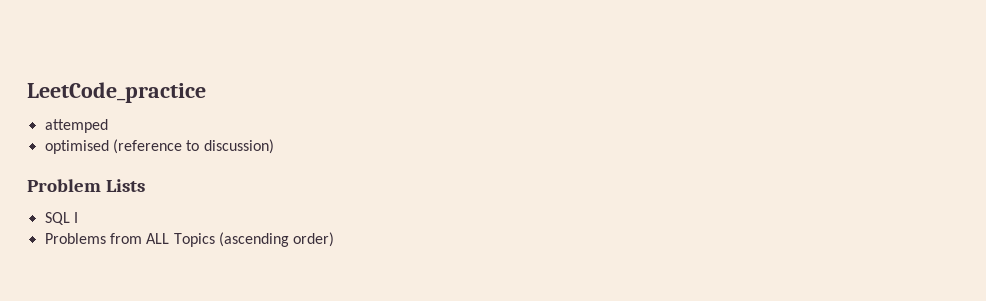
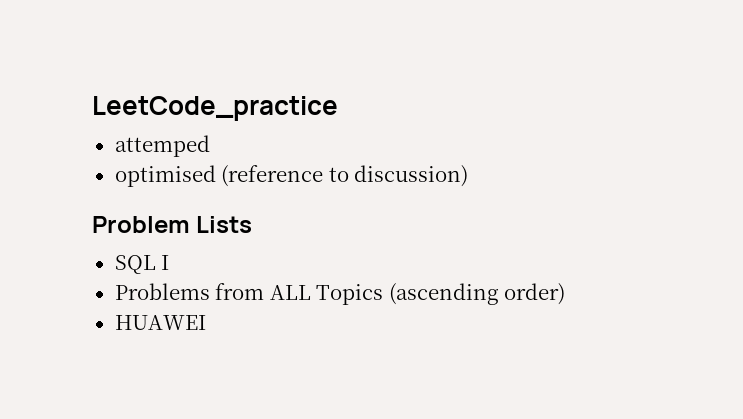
+ HUAWEI

